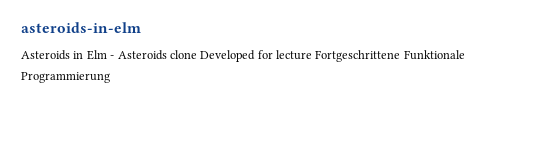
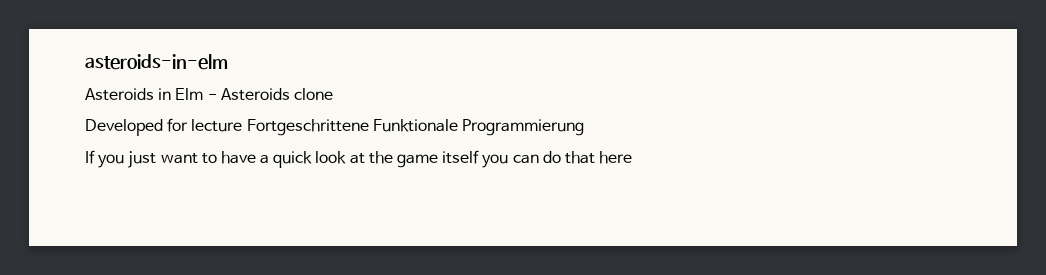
- Asteroids in Elm - Asteroids clone Developed for lecture Fortgeschrittene Funktionale Programmierung
+ Asteroids in Elm - Asteroids clone
+ Developed for lecture Fortgeschrittene Funktionale Programmierung
+ If you just want to have a quick look at the game itself you can do that here

